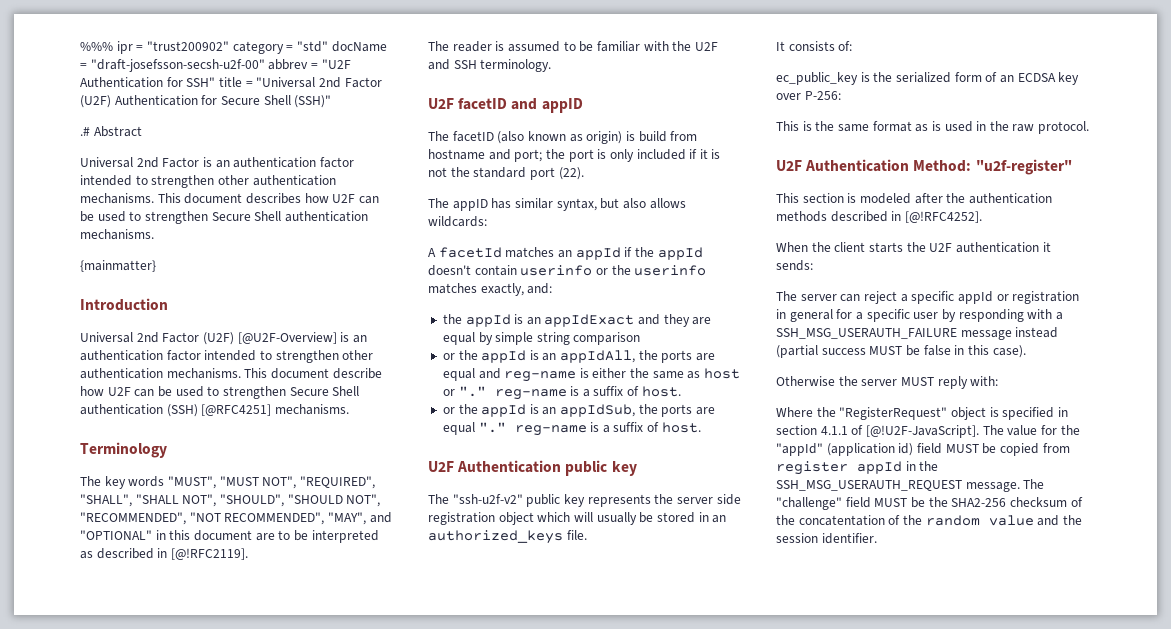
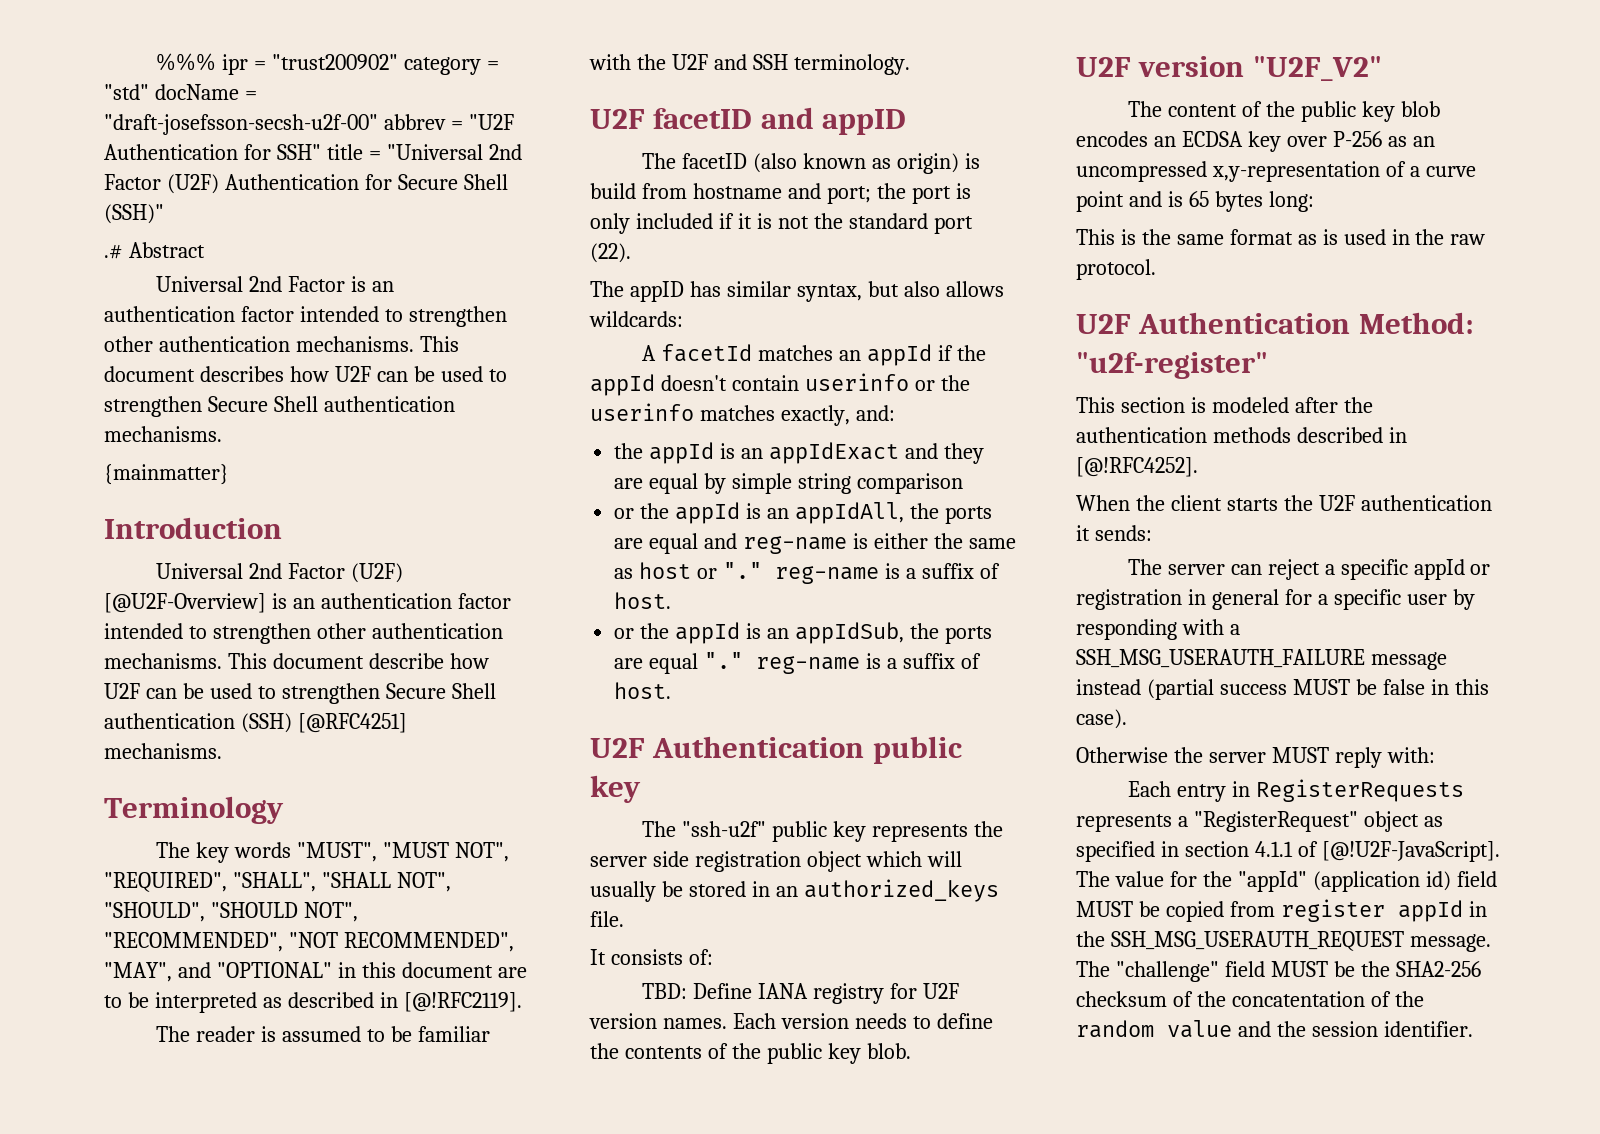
- The "ssh-u2f-v2" public key represents the server side registration object which will usually be stored in an authorized_keys file.
+ The "ssh-u2f" public key represents the server side registration object which will usually be stored in an authorized_keys file.
- ec_public_key is the serialized form of an ECDSA key over P-256:
+ TBD: Define IANA registry for U2F version names. Each version needs to define the contents of the public key blob.
+ U2F version "U2F_V2"
+ The content of the public key blob encodes an ECDSA key over P-256 as an uncompressed x,y-representation of a curve point and is 65 bytes long:
- Where the "RegisterRequest" object is specified in section 4.1.1 of [@!U2F-JavaScript].
+ Each entry in RegisterRequests represents a "RegisterRequest" object as specified in section 4.1.1 of [@!U2F-JavaScript].

